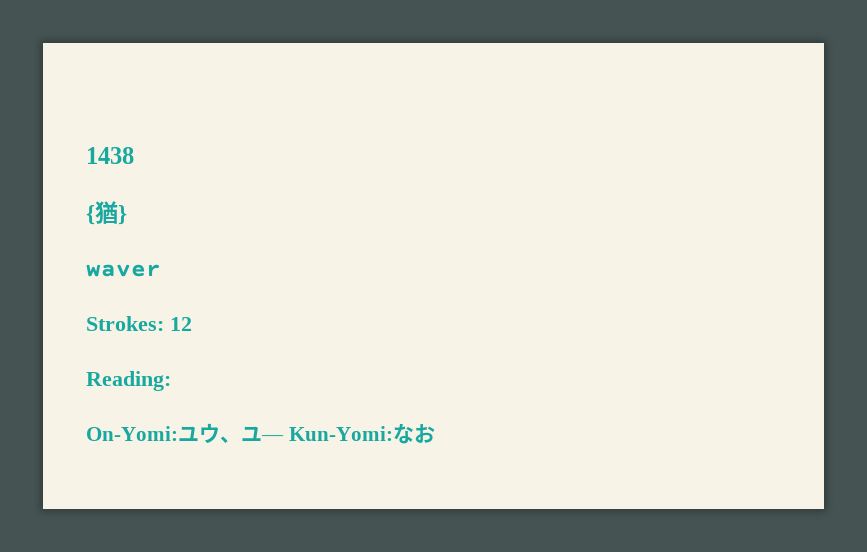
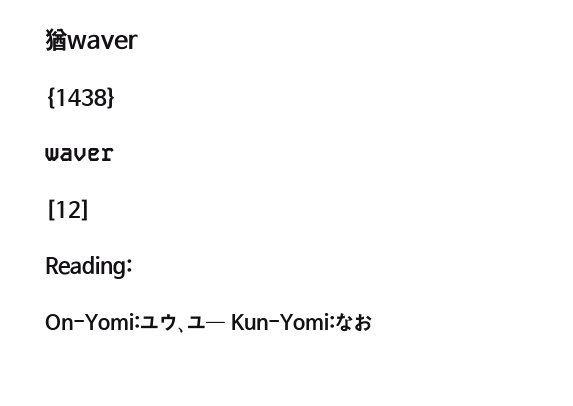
- 1438
- {猶}
+ 猶waver
+ {1438}
  waver
- Strokes: 12
+ [12]

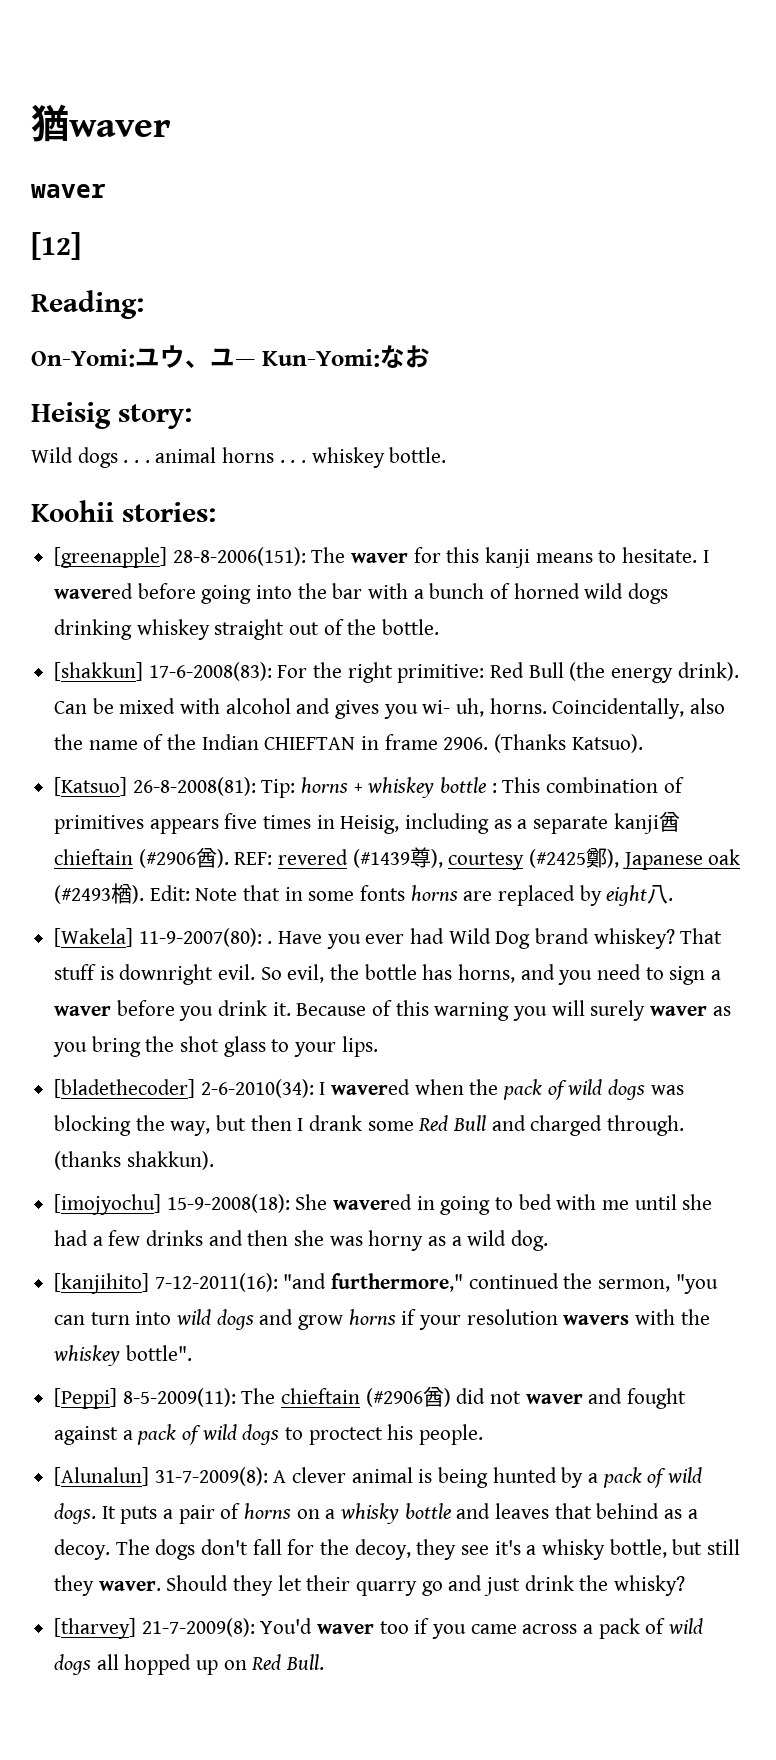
- {1438}
+ Heisig story:
+ Wild dogs . . . animal horns . . . whiskey bottle.
+ Koohii stories:
+ [greenapple] 28-8-2006(151): The waver for this kanji means to hesitate. I wavered before going into the bar with a bunch of horned wild dogs drinking whiskey straight out of the bottle.
+ [shakkun] 17-6-2008(83): For the right primitive: Red Bull (the energy drink). Can be mixed with alcohol and gives you wi- uh, horns. Coincidentally, also the name of the Indian CHIEFTAN in frame 2906. (Thanks Katsuo).
+ [Katsuo] 26-8-2008(81): Tip: horns + whiskey bottle : This combination of primitives appears five times in Heisig, including as a separate kanji酋chieftain (#2906酋). REF: revered (#1439尊), courtesy (#2425鄭), Japanese oak (#2493楢). Edit: Note that in some fonts horns are replaced by eight八.
+ [Wakela] 11-9-2007(80): . Have you ever had Wild Dog brand whiskey? That stuff is downright evil. So evil, the bottle has horns, and you need to sign a waver before you drink it. Because of this warning you will surely waver as you bring the shot glass to your lips.
+ [bladethecoder] 2-6-2010(34): I wavered when the pack of wild dogs was blocking the way, but then I drank some Red Bull and charged through. (thanks shakkun).
+ [imojyochu] 15-9-2008(18): She wavered in going to bed with me until she had a few drinks and then she was horny as a wild dog.
+ [kanjihito] 7-12-2011(16): "and furthermore," continued the sermon, "you can turn into wild dogs and grow horns if your resolution wavers with the whiskey bottle".
+ [Peppi] 8-5-2009(11): The chieftain (#2906酋) did not waver and fought against a pack of wild dogs to proctect his people.
+ [Alunalun] 31-7-2009(8): A clever animal is being hunted by a pack of wild dogs. It puts a pair of horns on a whisky bottle and leaves that behind as a decoy. The dogs don't fall for the decoy, they see it's a whisky bottle, but still they waver. Should they let their quarry go and just drink the whisky?
+ [tharvey] 21-7-2009(8): You'd waver too if you came across a pack of wild dogs all hopped up on Red Bull.

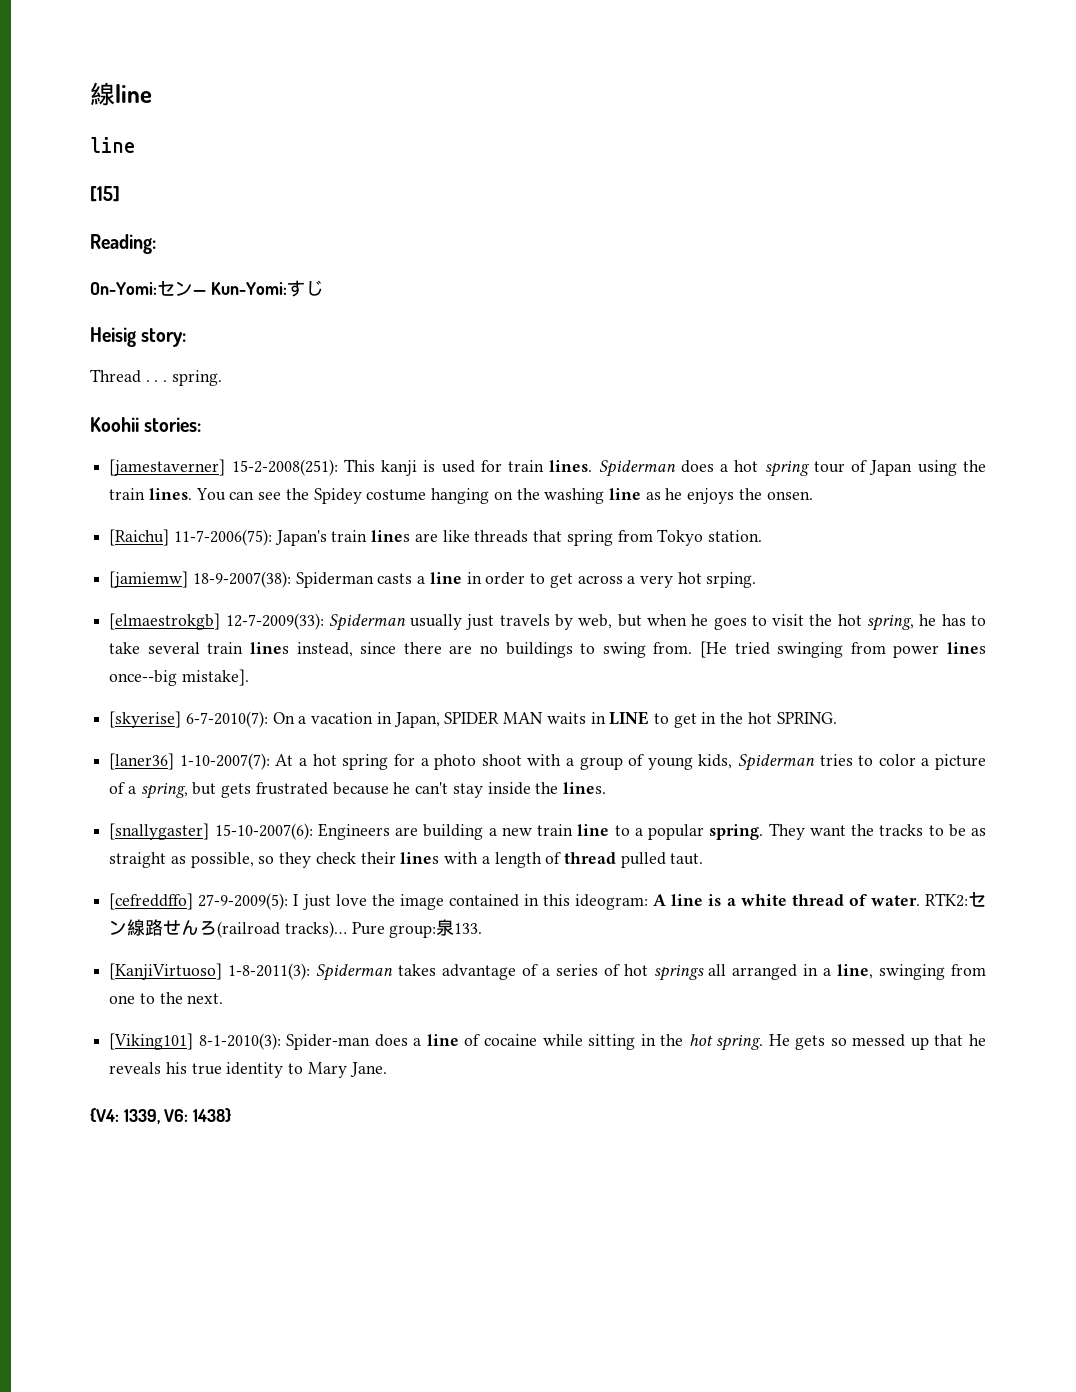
- 猶waver
- waver
- [12]
+ 線line
+ line
+ [15]
- On-Yomi:ユウ、ユ— Kun-Yomi:なお
+ On-Yomi:セン— Kun-Yomi:すじ
- Wild dogs . . . animal horns . . . whiskey bottle.
+ Thread . . . spring.
  Koohii stories:
- [greenapple] 28-8-2006(151): The waver for this kanji means to hesitate. I wavered before going into the bar with a bunch of horned wild dogs drinking whiskey straight out of the bottle.
- [shakkun] 17-6-2008(83): For the right primitive: Red Bull (the energy drink). Can be mixed with alcohol and gives you wi- uh, horns. Coincidentally, also the name of the Indian CHIEFTAN in frame 2906. (Thanks Katsuo).
- [Katsuo] 26-8-2008(81): Tip: horns + whiskey bottle : This combination of primitives appears five times in Heisig, including as a separate kanji酋chieftain (#2906酋). REF: revered (#1439尊), courtesy (#2425鄭), Japanese oak (#2493楢). Edit: Note that in some fonts horns are replaced by eight八.
- [Wakela] 11-9-2007(80): . Have you ever had Wild Dog brand whiskey? That stuff is downright evil. So evil, the bottle has horns, and you need to sign a waver before you drink it. Because of this warning you will surely waver as you bring the shot glass to your lips.
- [bladethecoder] 2-6-2010(34): I wavered when the pack of wild dogs was blocking the way, but then I drank some Red Bull and charged through. (thanks shakkun).
- [imojyochu] 15-9-2008(18): She wavered in going to bed with me until she had a few drinks and then she was horny as a wild dog.
- [kanjihito] 7-12-2011(16): "and furthermore," continued the sermon, "you can turn into wild dogs and grow horns if your resolution wavers with the whiskey bottle".
- [Peppi] 8-5-2009(11): The chieftain (#2906酋) did not waver and fought against a pack of wild dogs to proctect his people.
- [Alunalun] 31-7-2009(8): A clever animal is being hunted by a pack of wild dogs. It puts a pair of horns on a whisky bottle and leaves that behind as a decoy. The dogs don't fall for the decoy, they see it's a whisky bottle, but still they waver. Should they let their quarry go and just drink the whisky?
- [tharvey] 21-7-2009(8): You'd waver too if you came across a pack of wild dogs all hopped up on Red Bull.
+ [jamestaverner] 15-2-2008(251): This kanji is used for train lines. Spiderman does a hot spring tour of Japan using the train lines. You can see the Spidey costume hanging on the washing line as he enjoys the onsen.
+ [Raichu] 11-7-2006(75): Japan's train lines are like threads that spring from Tokyo station.
+ [jamiemw] 18-9-2007(38): Spiderman casts a line in order to get across a very hot srping.
+ [elmaestrokgb] 12-7-2009(33): Spiderman usually just travels by web, but when he goes to visit the hot spring, he has to take several train lines instead, since there are no buildings to swing from. [He tried swinging from power lines once--big mistake].
+ [skyerise] 6-7-2010(7): On a vacation in Japan, SPIDER MAN waits in LINE to get in the hot SPRING.
+ [laner36] 1-10-2007(7): At a hot spring for a photo shoot with a group of young kids, Spiderman tries to color a picture of a spring, but gets frustrated because he can't stay inside the lines.
+ [snallygaster] 15-10-2007(6): Engineers are building a new train line to a popular spring. They want the tracks to be as straight as possible, so they check their lines with a length of thread pulled taut.
+ [cefreddffo] 27-9-2009(5): I just love the image contained in this ideogram: A line is a white thread of water. RTK2:セン線路せんろ(railroad tracks)… Pure group:泉133.
+ [KanjiVirtuoso] 1-8-2011(3): Spiderman takes advantage of a series of hot springs all arranged in a line, swinging from one to the next.
+ [Viking101] 8-1-2010(3): Spider-man does a line of cocaine while sitting in the hot spring. He gets so messed up that he reveals his true identity to Mary Jane.
+ {V4: 1339, V6: 1438}

